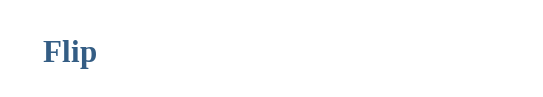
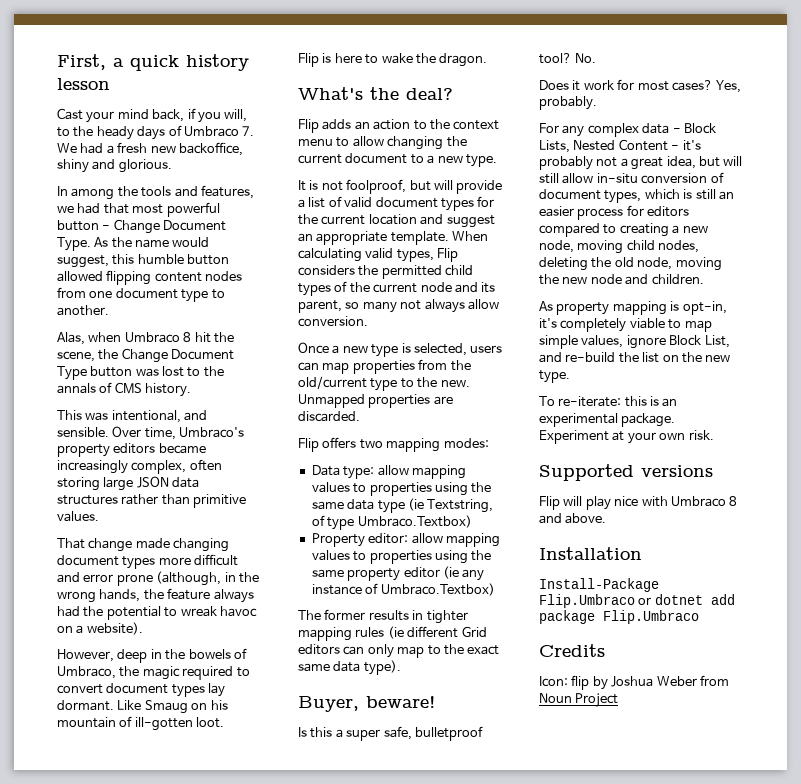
- Flip
+ First, a quick history lesson
+ Cast your mind back, if you will, to the heady days of Umbraco 7. We had a fresh new backoffice, shiny and glorious.
+ In among the tools and features, we had that most powerful button - Change Document Type. As the name would suggest, this humble button allowed flipping content nodes from one document type to another.
+ Alas, when Umbraco 8 hit the scene, the Change Document Type button was lost to the annals of CMS history.
+ This was intentional, and sensible. Over time, Umbraco's property editors became increasingly complex, often storing large JSON data structures rather than primitive values.
+ That change made changing document types more difficult and error prone (although, in the wrong hands, the feature always had the potential to wreak havoc on a website).
+ However, deep in the bowels of Umbraco, the magic required to convert document types lay dormant. Like Smaug on his mountain of ill-gotten loot.
+ Flip is here to wake the dragon.
+ What's the deal?
+ Flip adds an action to the context menu to allow changing the current document to a new type.
+ It is not foolproof, but will provide a list of valid document types for the current location and suggest an appropriate template. When calculating valid types, Flip considers the permitted child types of the current node and its parent, so many not always allow conversion.
+ Once a new type is selected, users can map properties from the old/current type to the new. Unmapped properties are discarded.
+ Flip offers two mapping modes:
+ Data type: allow mapping values to properties using the same data type (ie Textstring, of type Umbraco.Textbox)
+ Property editor: allow mapping values to properties using the same property editor (ie any instance of Umbraco.Textbox)
+ The former results in tighter mapping rules (ie different Grid editors can only map to the exact same data type).
+ Buyer, beware!
+ Is this a super safe, bulletproof tool? No.
+ Does it work for most cases? Yes, probably.
+ For any complex data - Block Lists, Nested Content - it's probably not a great idea, but will still allow in-situ conversion of document types, which is still an easier process for editors compared to creating a new node, moving child nodes, deleting the old node, moving the new node and children.
+ As property mapping is opt-in, it's completely viable to map simple values, ignore Block List, and re-build the list on the new type.
+ To re-iterate: this is an experimental package. Experiment at your own risk.
+ Supported versions
+ Flip will play nice with Umbraco 8 and above.
+ Installation
+ Install-Package Flip.Umbraco or dotnet add package Flip.Umbraco
+ Credits
+ Icon: flip by Joshua Weber from Noun Project

